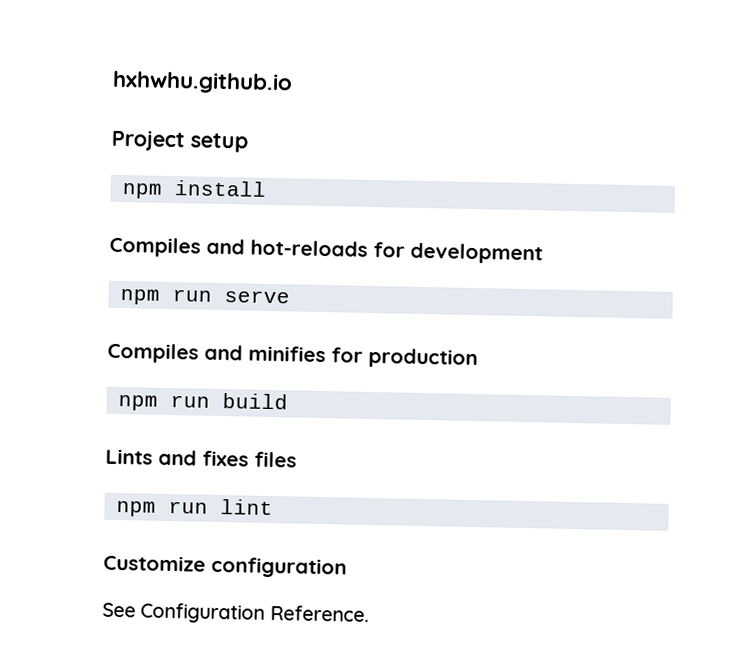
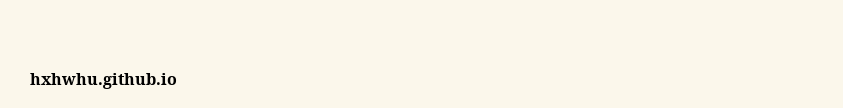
- Project setup
- npm install
- Compiles and hot-reloads for development
- npm run serve
- Compiles and minifies for production
- npm run build
- Lints and fixes files
- npm run lint
- Customize configuration
- See Configuration Reference.

